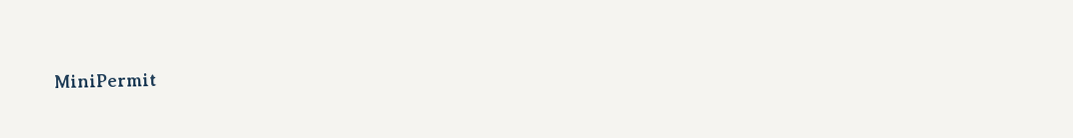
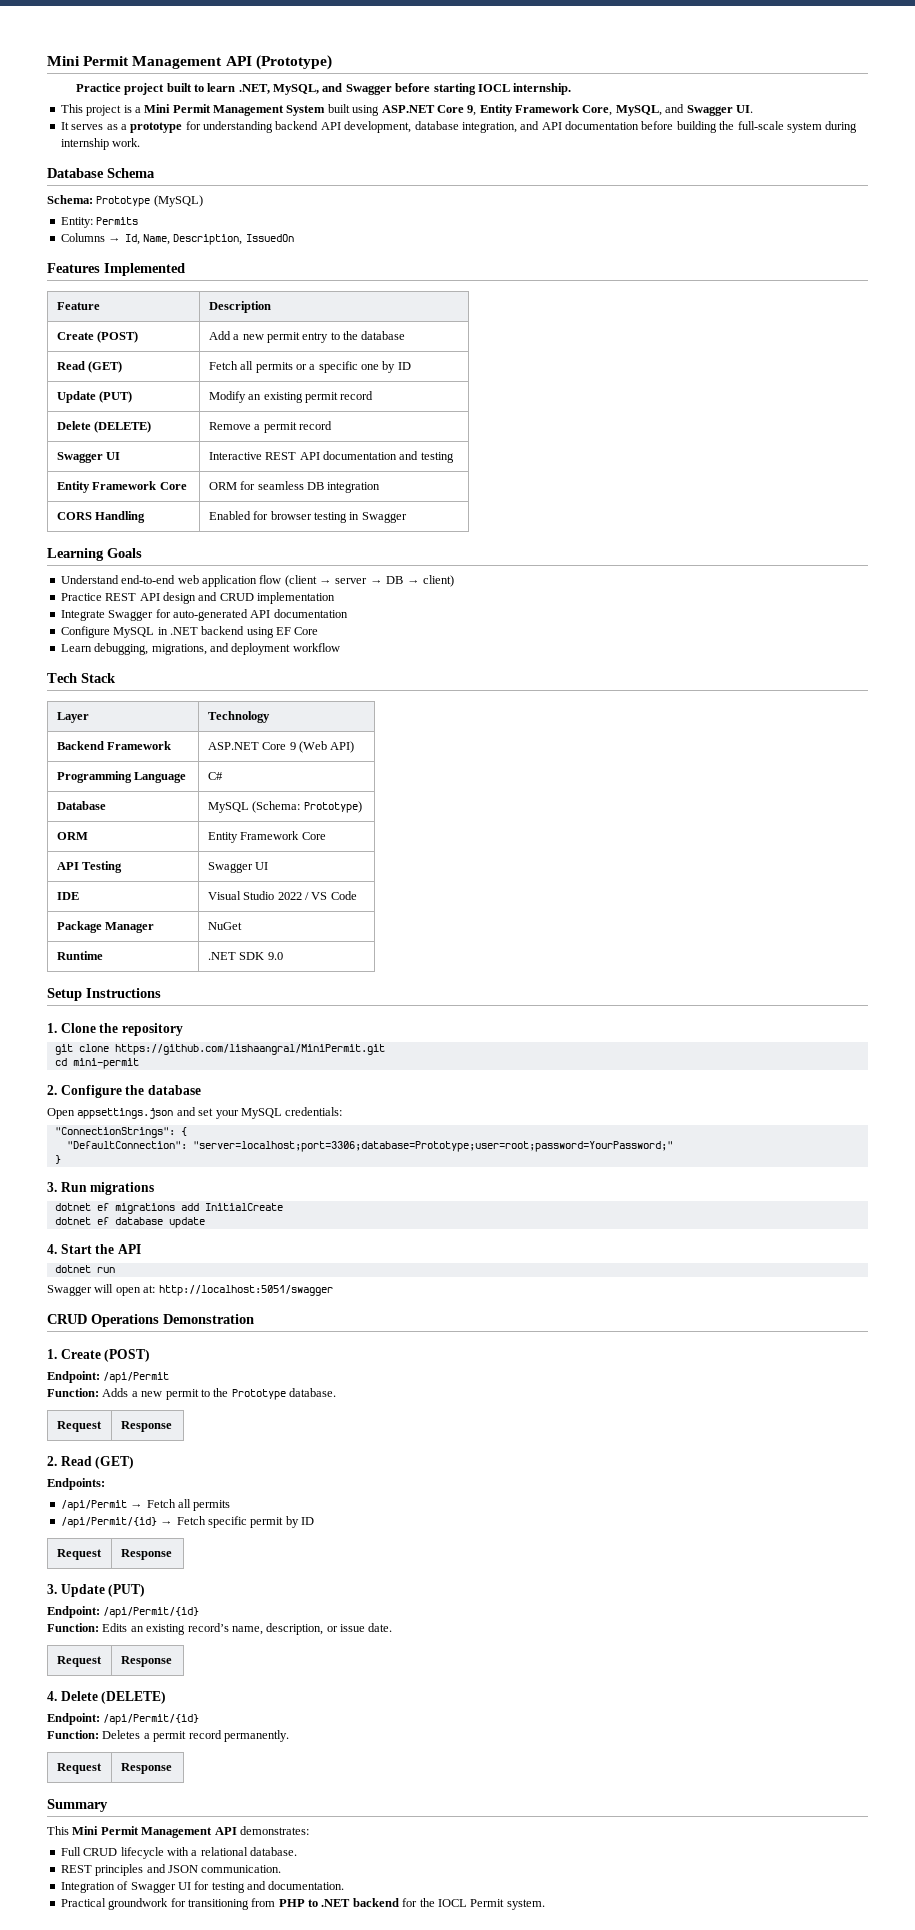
- MiniPermit
+ Mini Permit Management API (Prototype)
+ Practice project built to learn .NET, MySQL, and Swagger before starting IOCL internship.
+ This project is a Mini Permit Management System built using ASP.NET Core 9, Entity Framework Core, MySQL, and Swagger UI.
+ It serves as a prototype for understanding backend API development, database integration, and API documentation before building the full-scale system during internship work.
+ Database Schema
+ Schema: Prototype (MySQL)
+ Entity: Permits
+ Columns → Id, Name, Description, IssuedOn
+ Features Implemented
+ Feature | Description
+ Create (POST) | Add a new permit entry to the database
+ Read (GET) | Fetch all permits or a specific one by ID
+ Update (PUT) | Modify an existing permit record
+ Delete (DELETE) | Remove a permit record
+ Swagger UI | Interactive REST API documentation and testing
+ Entity Framework Core | ORM for seamless DB integration
+ CORS Handling | Enabled for browser testing in Swagger
+ Learning Goals
+ Understand end-to-end web application flow (client → server → DB → client)
+ Practice REST API design and CRUD implementation
+ Integrate Swagger for auto-generated API documentation
+ Configure MySQL in .NET backend using EF Core
+ Learn debugging, migrations, and deployment workflow
+ Tech Stack
+ Layer | Technology
+ Backend Framework | ASP.NET Core 9 (Web API)
+ Programming Language | C#
+ Database | MySQL (Schema: Prototype)
+ ORM | Entity Framework Core
+ API Testing | Swagger UI
+ IDE | Visual Studio 2022 / VS Code
+ Package Manager | NuGet
+ Runtime | .NET SDK 9.0
+ Setup Instructions
+ 1. Clone the repository
+ git clone https://github.com/lishaangral/MiniPermit.git
+ cd mini-permit
+ 2. Configure the database
+ Open appsettings.json and set your MySQL credentials:
+ "ConnectionStrings": {
+ "DefaultConnection": "server=localhost;port=3306;database=Prototype;user=root;password=YourPassword;"
+ }
+ 3. Run migrations
+ dotnet ef migrations add InitialCreate
+ dotnet ef database update
+ 4. Start the API
+ dotnet run
+ Swagger will open at: http://localhost:5051/swagger
+ CRUD Operations Demonstration
+ 1. Create (POST)
+ Endpoint: /api/Permit
+ Function: Adds a new permit to the Prototype database.
+ Request | Response
+ 2. Read (GET)
+ Endpoints:
+ /api/Permit → Fetch all permits
+ /api/Permit/{id} → Fetch specific permit by ID
+ Request | Response
+ 3. Update (PUT)
+ Endpoint: /api/Permit/{id}
+ Function: Edits an existing record’s name, description, or issue date.
+ Request | Response
+ 4. Delete (DELETE)
+ Endpoint: /api/Permit/{id}
+ Function: Deletes a permit record permanently.
+ Request | Response
+ Summary
+ This Mini Permit Management API demonstrates:
+ Full CRUD lifecycle with a relational database.
+ REST principles and JSON communication.
+ Integration of Swagger UI for testing and documentation.
+ Practical groundwork for transitioning from PHP to .NET backend for the IOCL Permit system.

